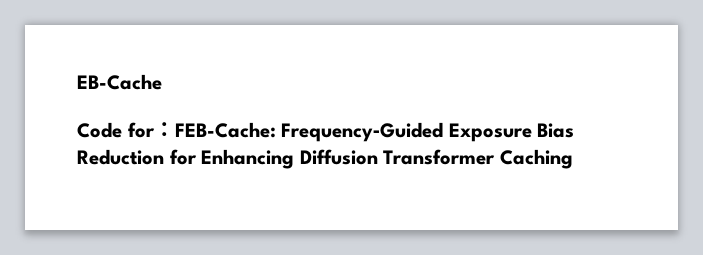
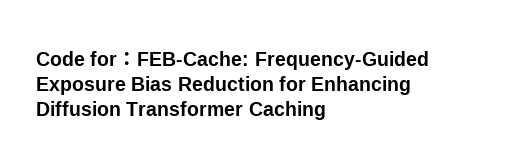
- EB-Cache

